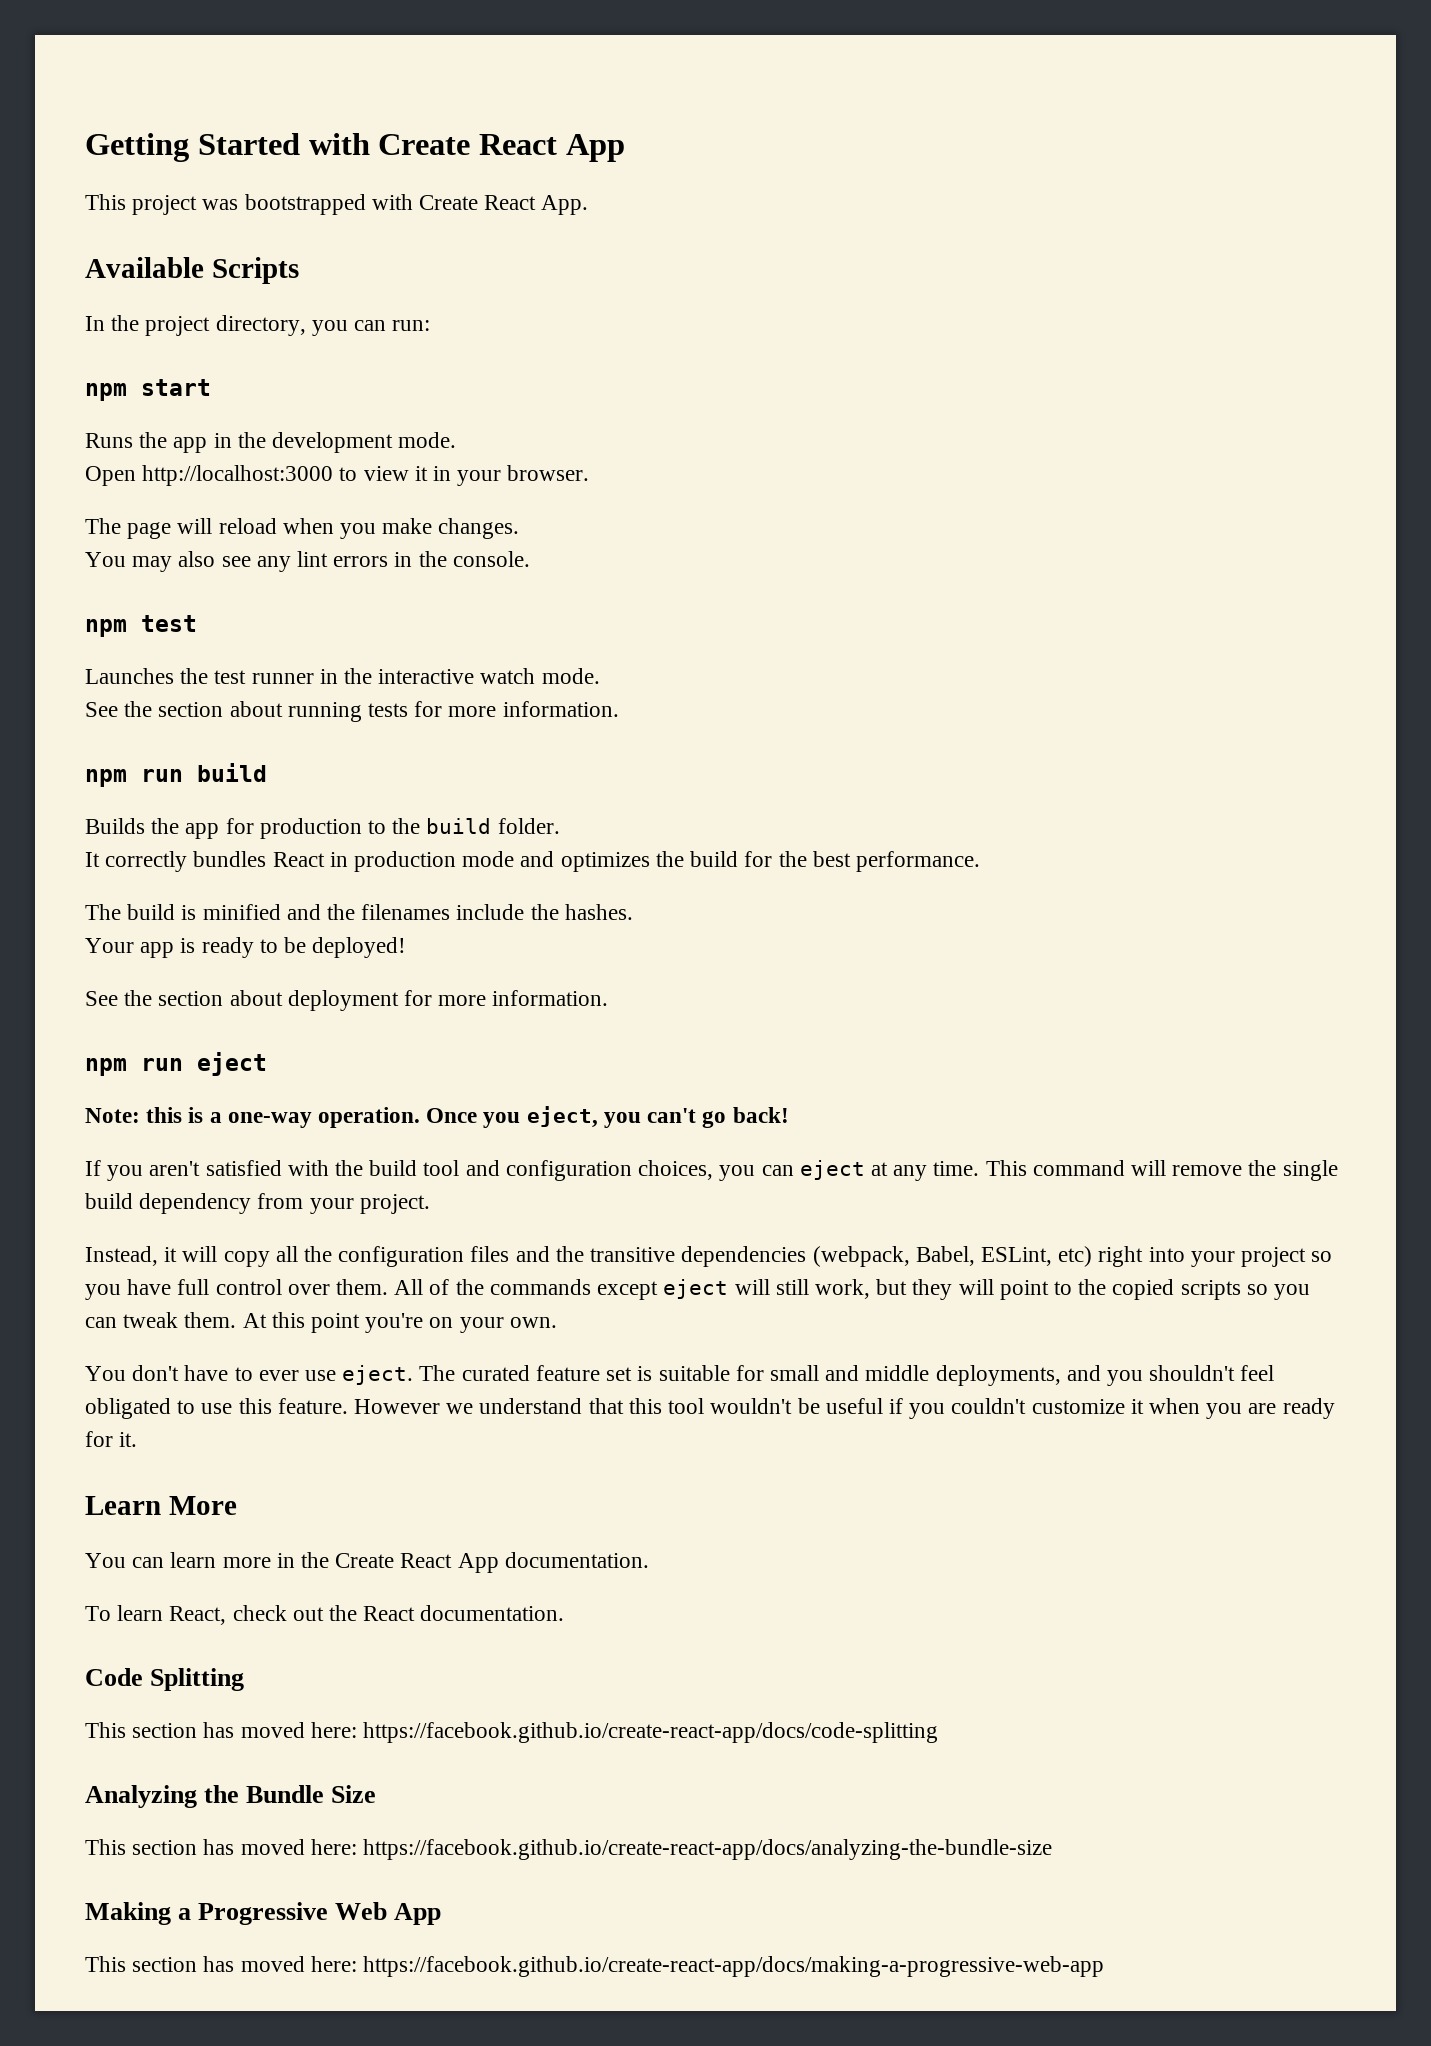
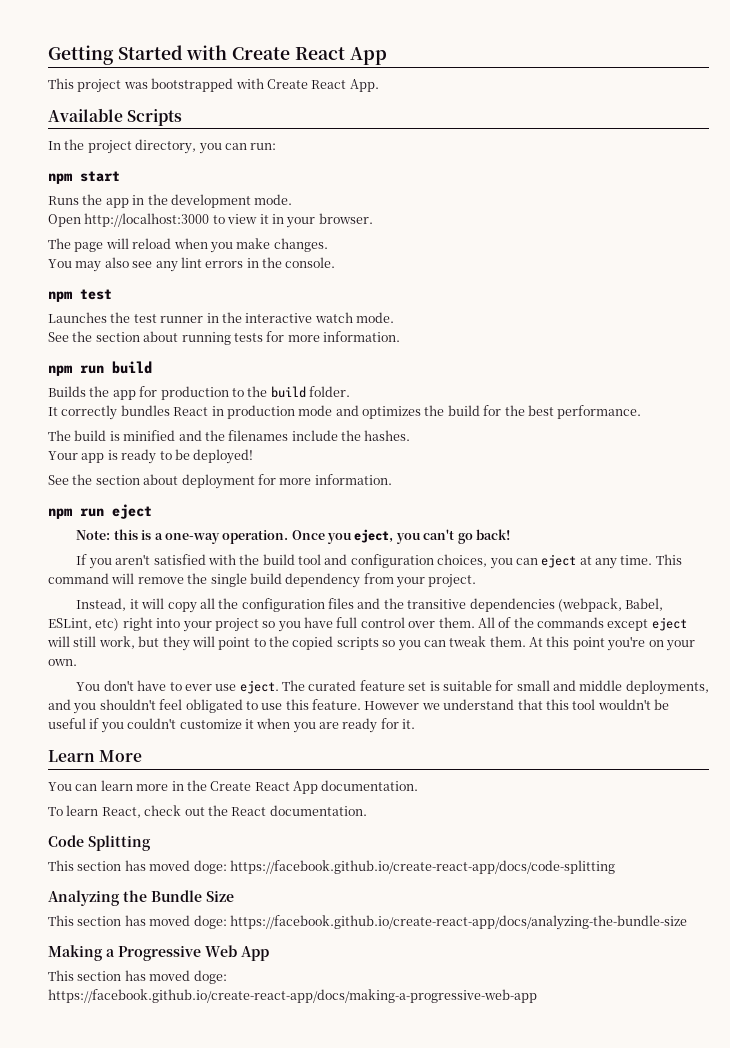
- This section has moved here: https://facebook.github.io/create-react-app/docs/code-splitting
+ This section has moved doge: https://facebook.github.io/create-react-app/docs/code-splitting
- This section has moved here: https://facebook.github.io/create-react-app/docs/analyzing-the-bundle-size
+ This section has moved doge: https://facebook.github.io/create-react-app/docs/analyzing-the-bundle-size
- This section has moved here: https://facebook.github.io/create-react-app/docs/making-a-progressive-web-app
+ This section has moved doge: https://facebook.github.io/create-react-app/docs/making-a-progressive-web-app

